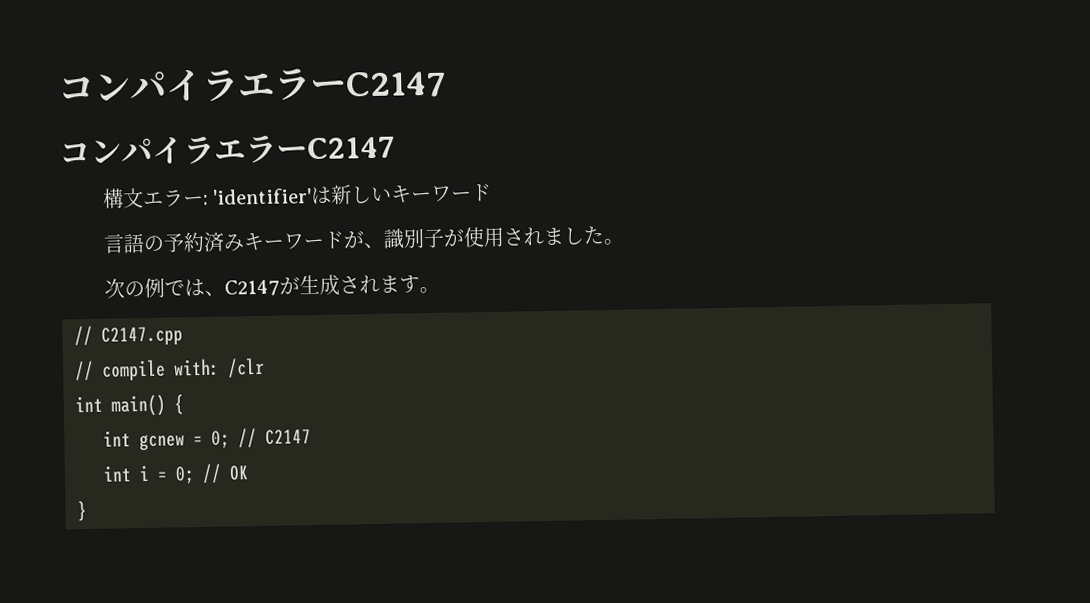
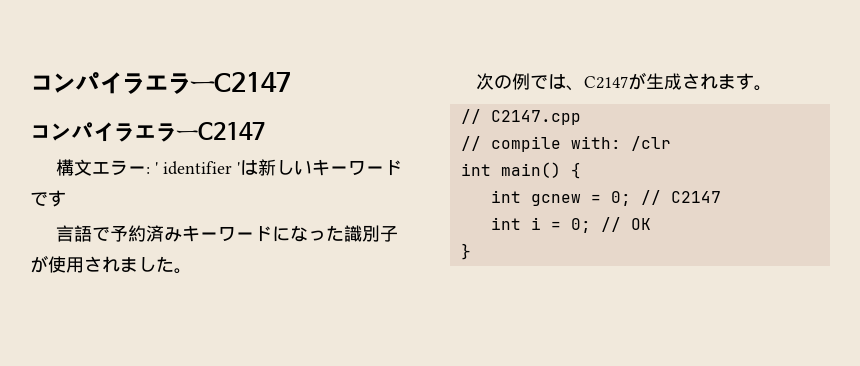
- 構文エラー: 'identifier'は新しいキーワード
+ 構文エラー: ' identifier 'は新しいキーワードです
- 言語の予約済みキーワードが、識別子が使用されました。
+ 言語で予約済みキーワードになった識別子が使用されました。

